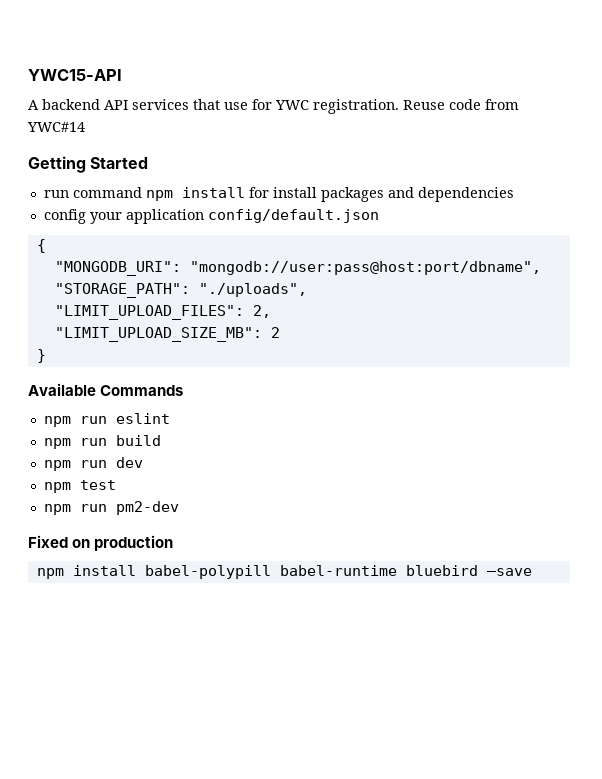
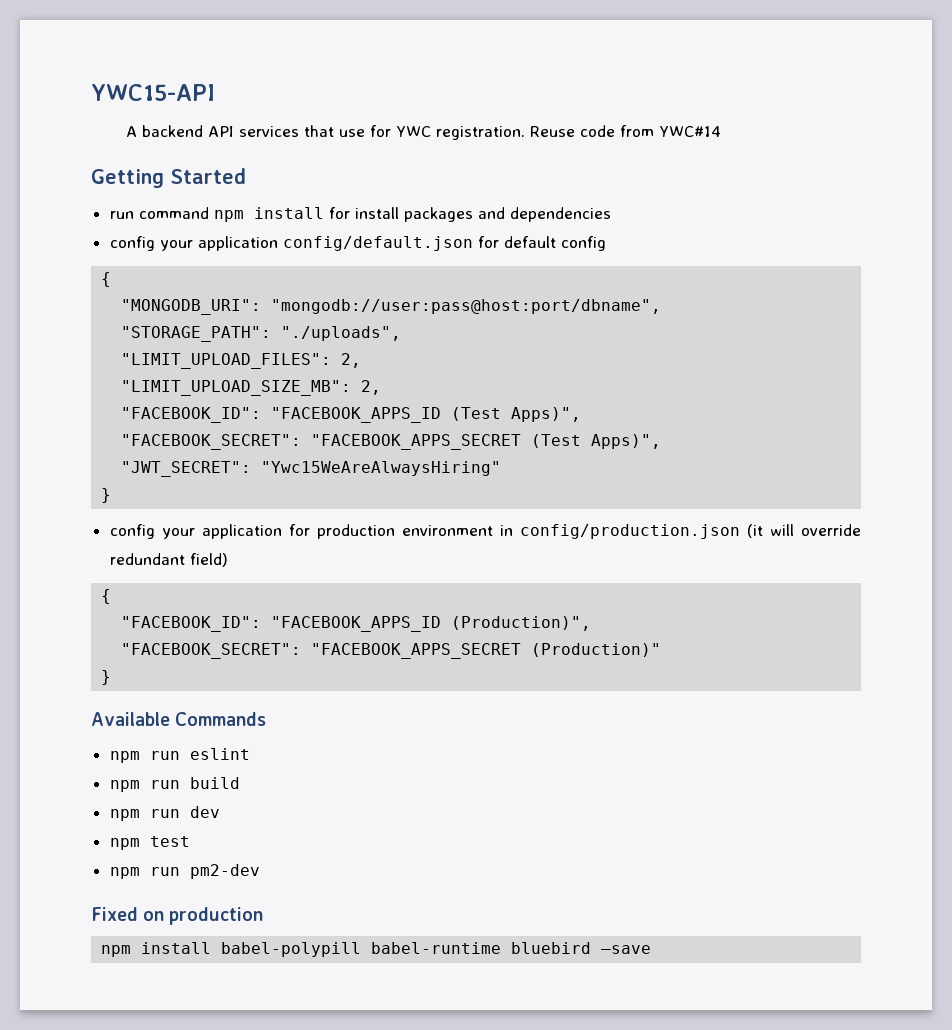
- config your application config/default.json
+ config your application config/default.json for default config
- "LIMIT_UPLOAD_SIZE_MB": 2
+ "LIMIT_UPLOAD_SIZE_MB": 2,
+ "FACEBOOK_ID": "FACEBOOK_APPS_ID (Test Apps)",
+ "FACEBOOK_SECRET": "FACEBOOK_APPS_SECRET (Test Apps)",
+ "JWT_SECRET": "Ywc15WeAreAlwaysHiring"
+ }
+ config your application for production environment in config/production.json (it will override redundant field)
+ {
+ "FACEBOOK_ID": "FACEBOOK_APPS_ID (Production)",
+ "FACEBOOK_SECRET": "FACEBOOK_APPS_SECRET (Production)"

